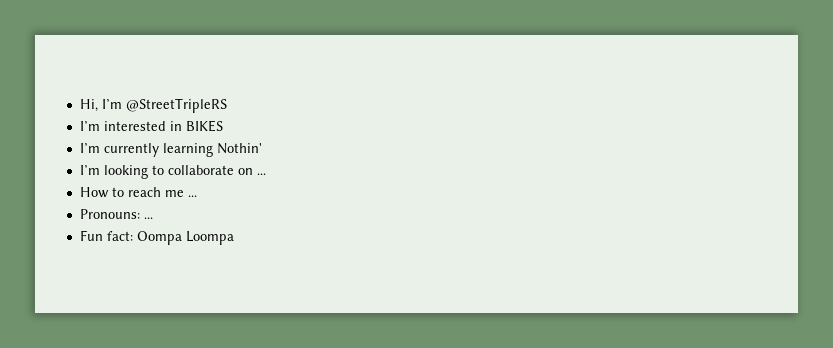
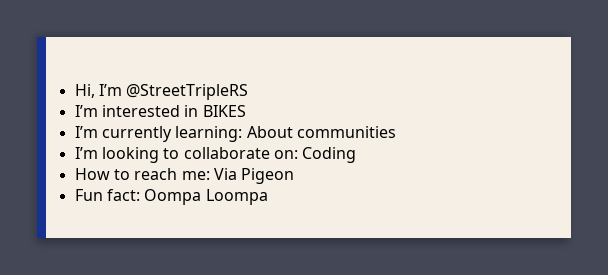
- I’m currently learning Nothin'
+ I’m currently learning: About communities
- I’m looking to collaborate on ...
+ I’m looking to collaborate on: Coding
- How to reach me ...
- Pronouns: ...
+ How to reach me: Via Pigeon

